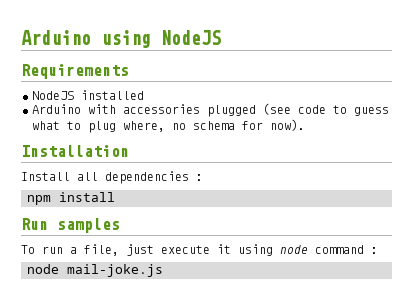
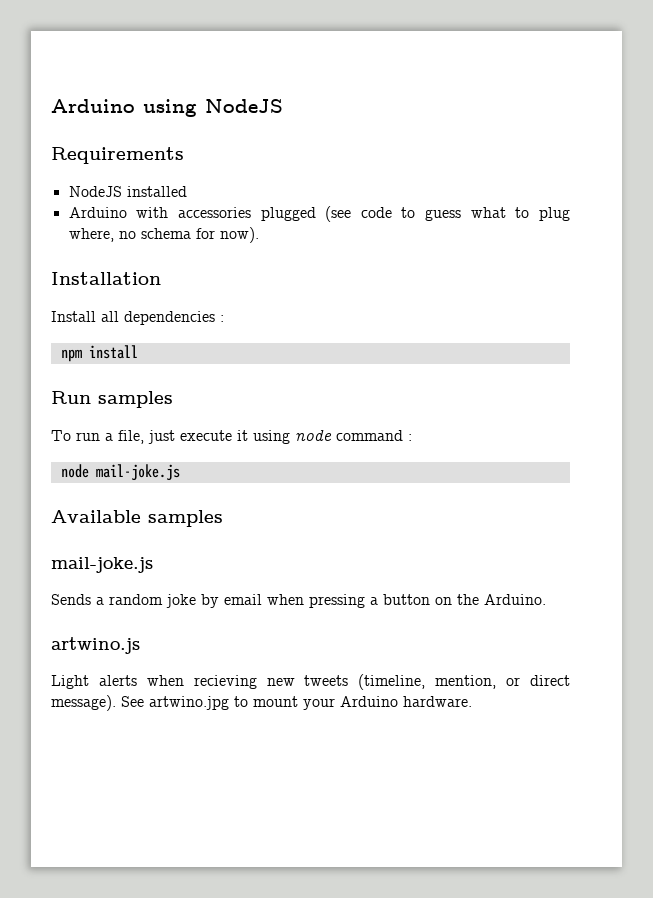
+ Available samples
+ mail-joke.js
+ Sends a random joke by email when pressing a button on the Arduino.
+ artwino.js
+ Light alerts when recieving new tweets (timeline, mention, or direct message). See artwino.jpg to mount your Arduino hardware.

